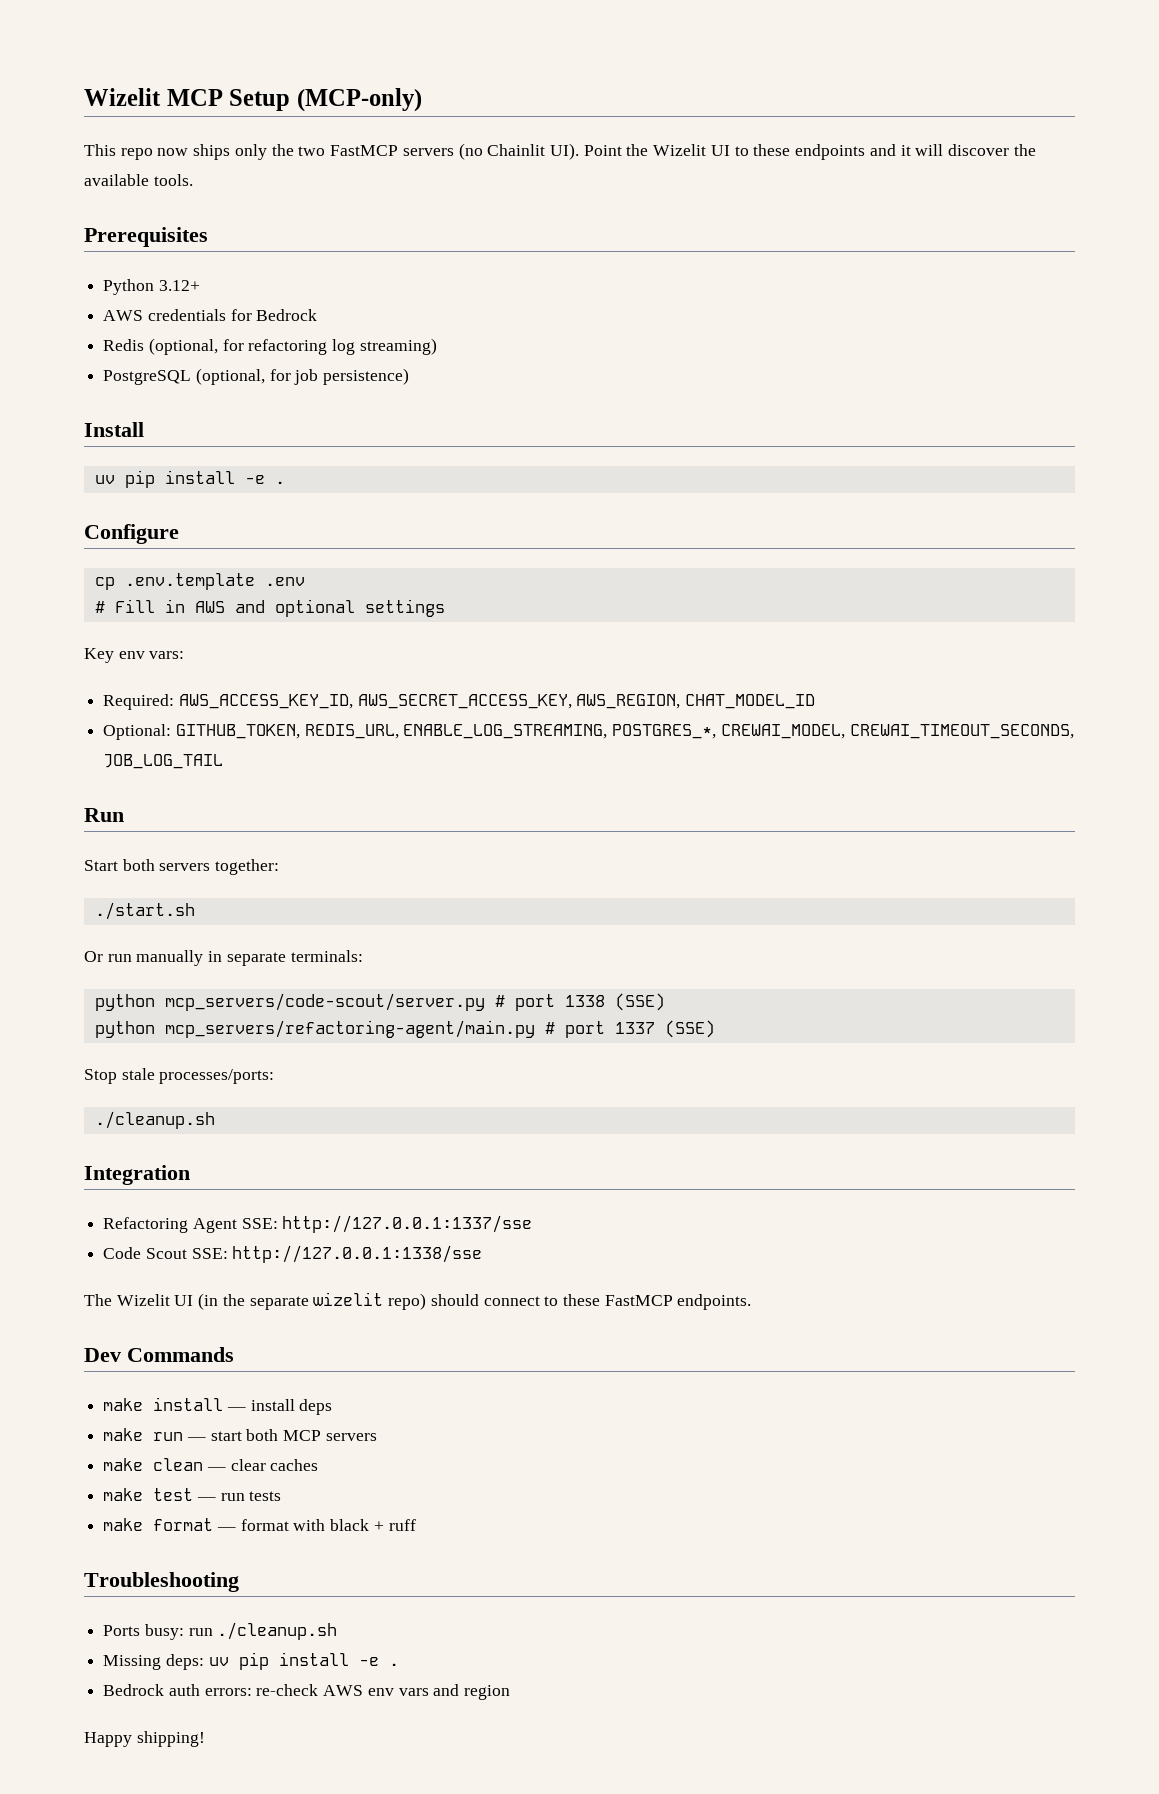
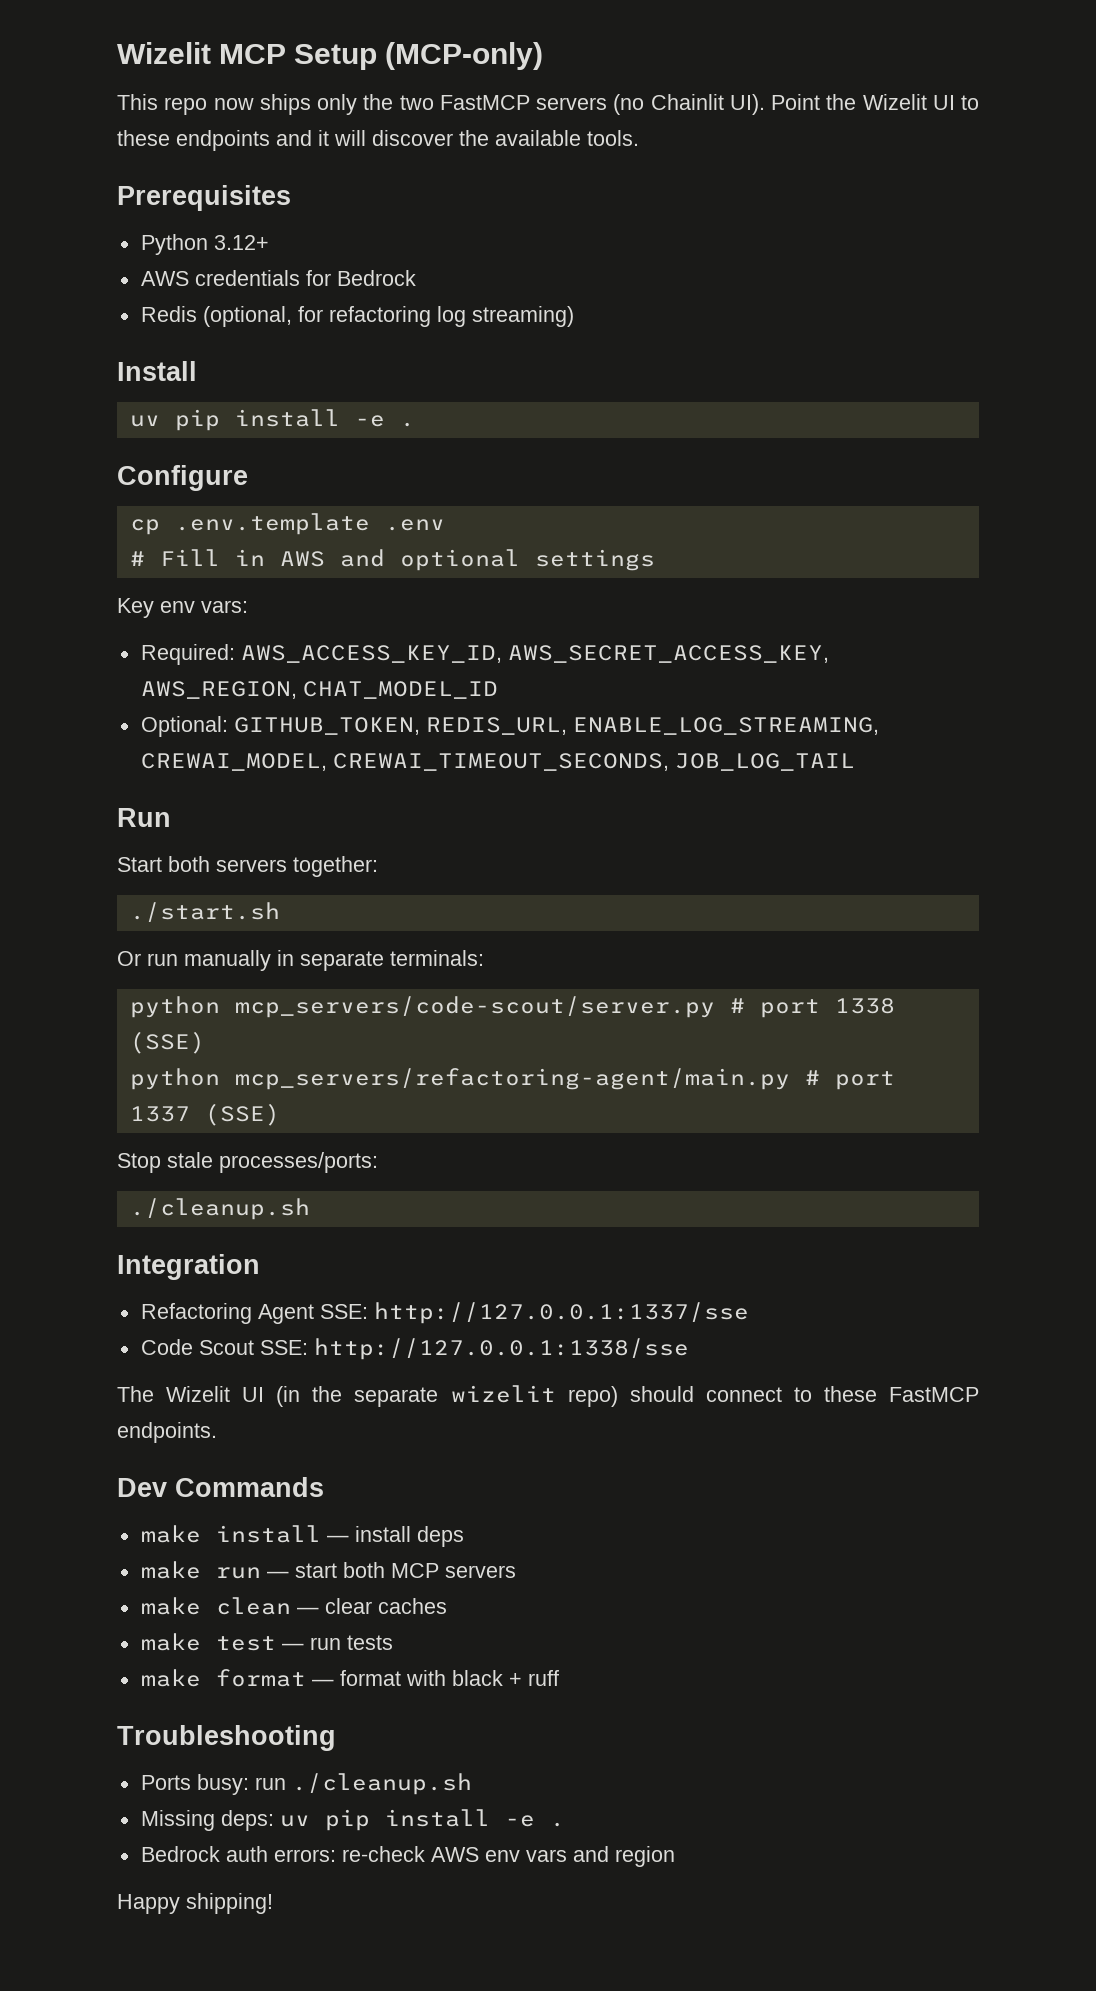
- PostgreSQL (optional, for job persistence)
- Optional: GITHUB_TOKEN, REDIS_URL, ENABLE_LOG_STREAMING, POSTGRES_*, CREWAI_MODEL, CREWAI_TIMEOUT_SECONDS, JOB_LOG_TAIL
+ Optional: GITHUB_TOKEN, REDIS_URL, ENABLE_LOG_STREAMING, CREWAI_MODEL, CREWAI_TIMEOUT_SECONDS, JOB_LOG_TAIL

